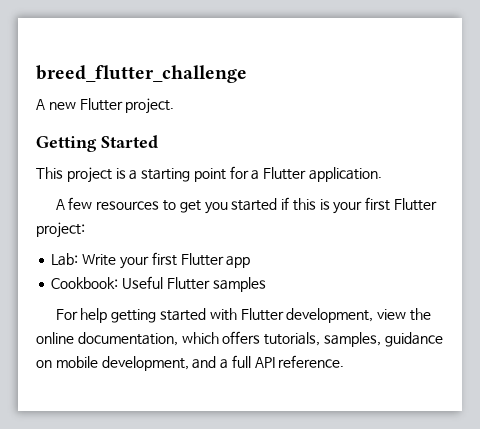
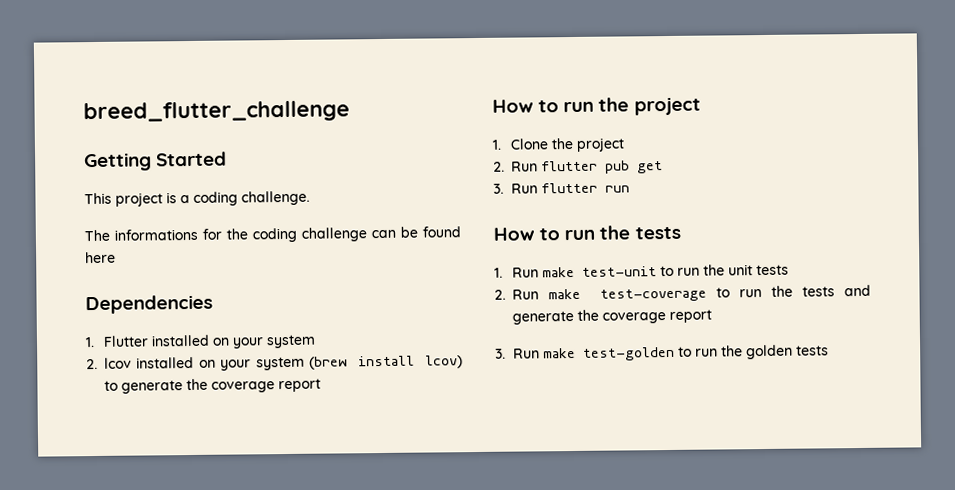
- A new Flutter project.
- This project is a starting point for a Flutter application.
- A few resources to get you started if this is your first Flutter project:
- Lab: Write your first Flutter app
- Cookbook: Useful Flutter samples
- For help getting started with Flutter development, view the online documentation, which offers tutorials, samples, guidance on mobile development, and a full API reference.
+ This project is a coding challenge.
+ The informations for the coding challenge can be found here
+ Dependencies
+ 1. Flutter installed on your system
+ 2. lcov installed on your system (brew install lcov) to generate the coverage report
+ How to run the project
+ 1. Clone the project
+ 2. Run flutter pub get
+ 3. Run flutter run
+ How to run the tests
+ 1. Run make test-unit to run the unit tests
+ 2. Run make test-coverage to run the tests and generate the coverage report
+ 3. Run make test-golden to run the golden tests

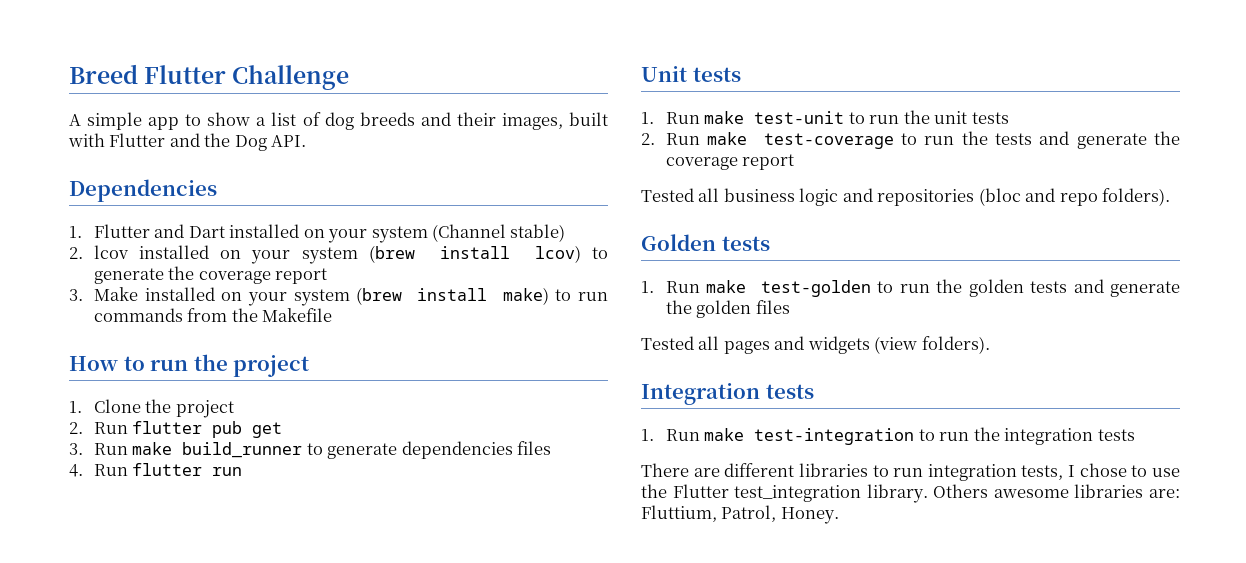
- breed_flutter_challenge
- Getting Started
- This project is a coding challenge.
- The informations for the coding challenge can be found here
+ Breed Flutter Challenge
+ A simple app to show a list of dog breeds and their images, built with Flutter and the Dog API.
- 1. Flutter installed on your system
+ 1. Flutter and Dart installed on your system (Channel stable)
+ 3. Make installed on your system (brew install make) to run commands from the Makefile
- 3. Run flutter run
- How to run the tests
+ 3. Run make build_runner to generate dependencies files
+ 4. Run flutter run
+ Unit tests
- 3. Run make test-golden to run the golden tests
+ Tested all business logic and repositories (bloc and repo folders).
+ Golden tests
+ 1. Run make test-golden to run the golden tests and generate the golden files
+ Tested all pages and widgets (view folders).
+ Integration tests
+ 1. Run make test-integration to run the integration tests
+ There are different libraries to run integration tests, I chose to use the Flutter test_integration library. Others awesome libraries are: Fluttium, Patrol, Honey.

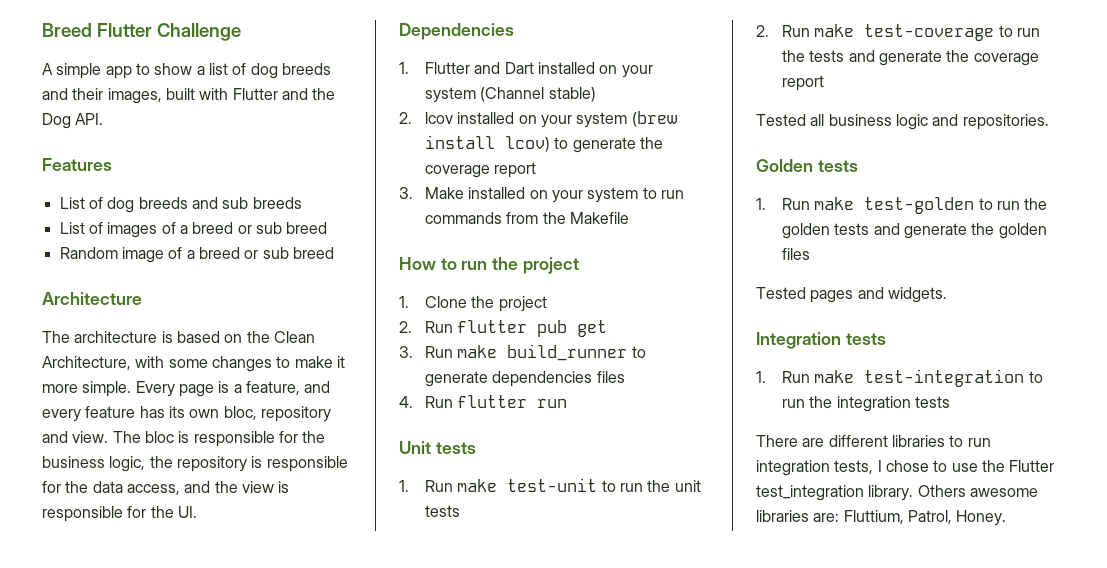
+ Features
+ List of dog breeds and sub breeds
+ List of images of a breed or sub breed
+ Random image of a breed or sub breed
+ Architecture
+ The architecture is based on the Clean Architecture, with some changes to make it more simple. Every page is a feature, and every feature has its own bloc, repository and view. The bloc is responsible for the business logic, the repository is responsible for the data access, and the view is responsible for the UI.
- 3. Make installed on your system (brew install make) to run commands from the Makefile
+ 3. Make installed on your system to run commands from the Makefile
- Tested all business logic and repositories (bloc and repo folders).
+ Tested all business logic and repositories.
- Tested all pages and widgets (view folders).
+ Tested pages and widgets.

